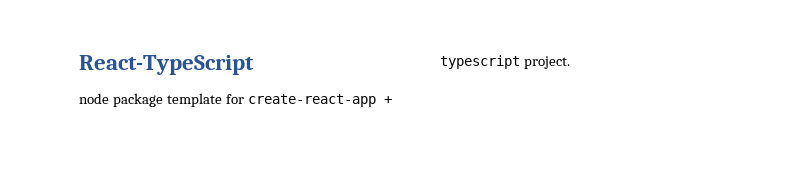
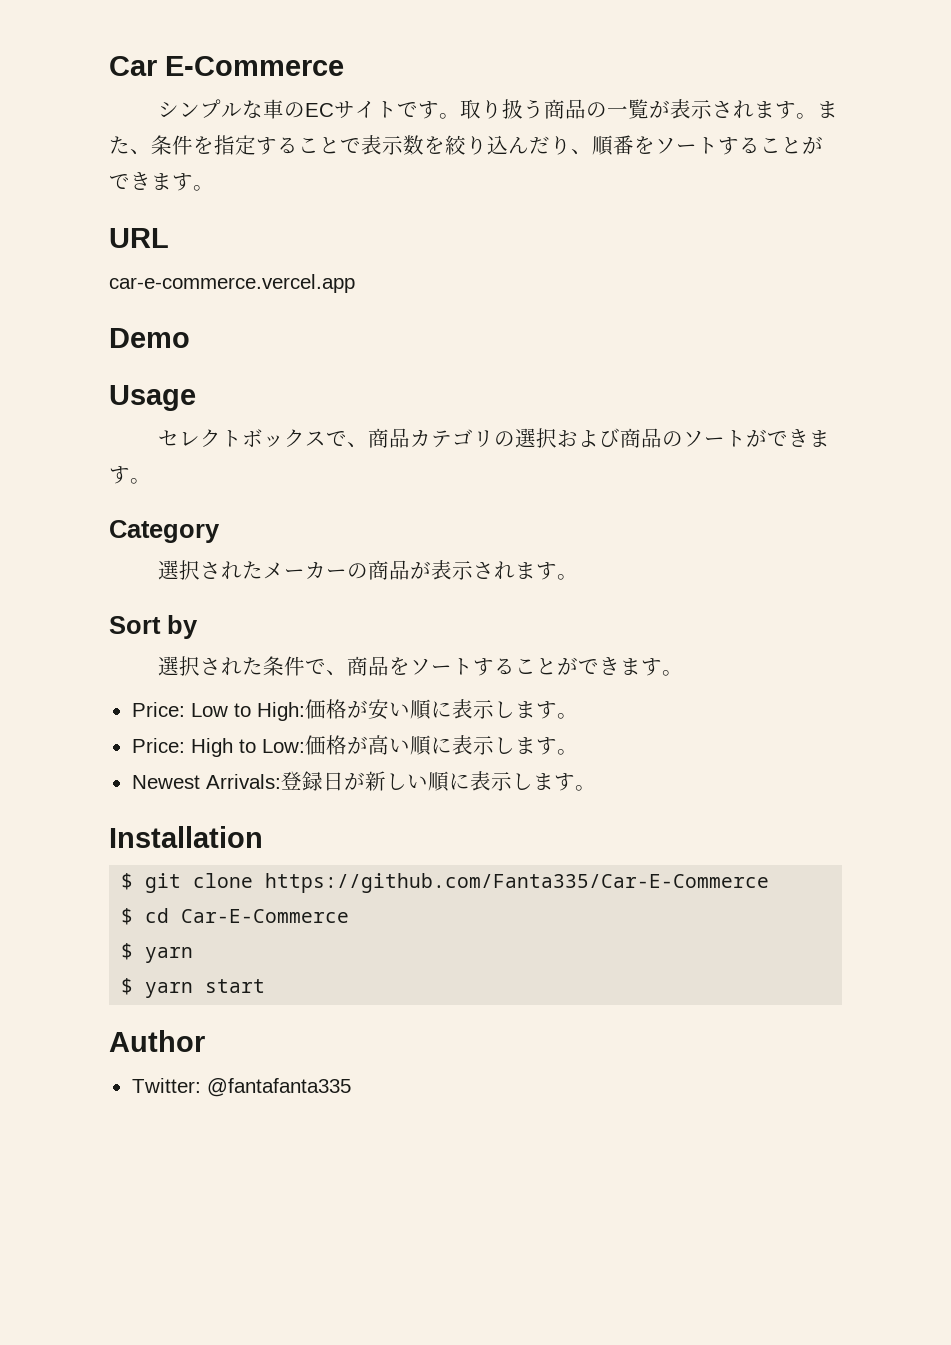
- React-TypeScript
- node package template for create-react-app + typescript project.
+ Car E-Commerce
+ シンプルな車のECサイトです。取り扱う商品の一覧が表示されます。また、条件を指定することで表示数を絞り込んだり、順番をソートすることができます。
+ URL
+ car-e-commerce.vercel.app
+ Demo
+ Usage
+ セレクトボックスで、商品カテゴリの選択および商品のソートができます。
+ Category
+ 選択されたメーカーの商品が表示されます。
+ Sort by
+ 選択された条件で、商品をソートすることができます。
+ Price: Low to High:価格が安い順に表示します。
+ Price: High to Low:価格が高い順に表示します。
+ Newest Arrivals:登録日が新しい順に表示します。
+ Installation
+ $ git clone https://github.com/Fanta335/Car-E-Commerce
+ $ cd Car-E-Commerce
+ $ yarn
+ $ yarn start
+ Author
+ Twitter: @fantafanta335

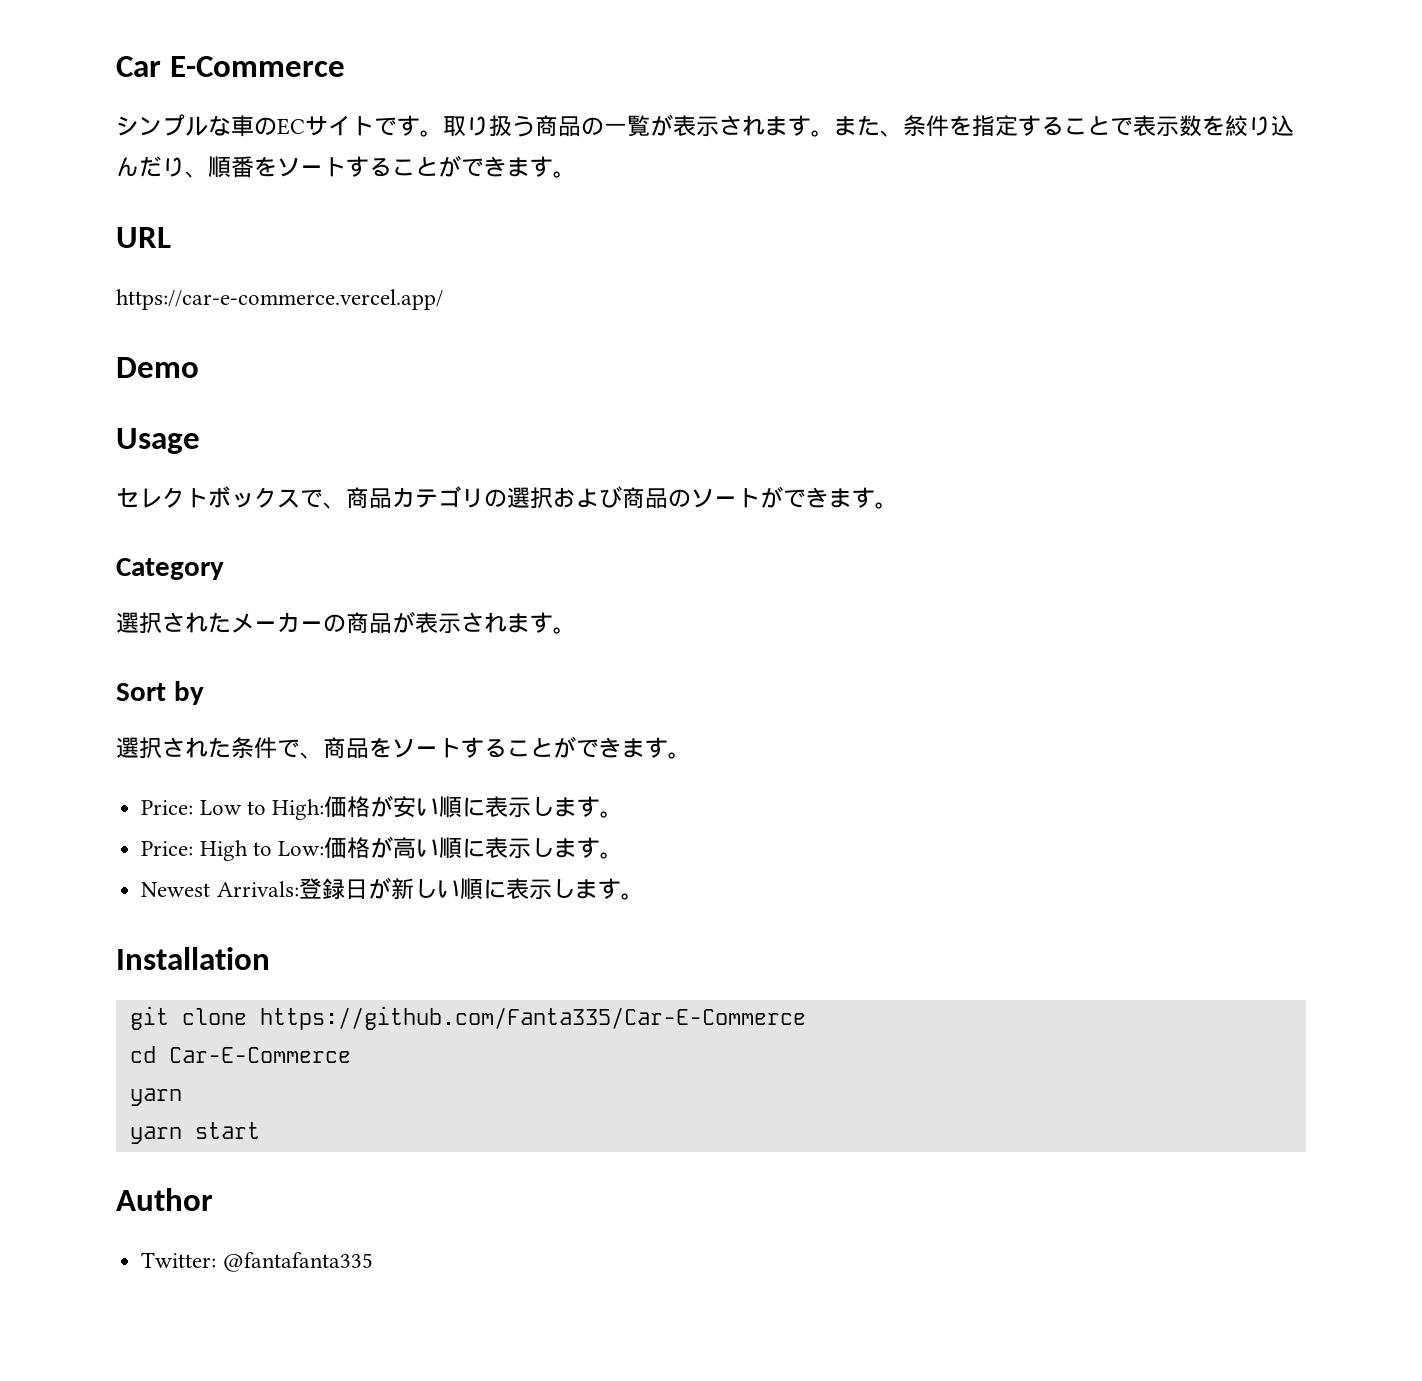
- car-e-commerce.vercel.app
+ https://car-e-commerce.vercel.app/
- $ git clone https://github.com/Fanta335/Car-E-Commerce
+ git clone https://github.com/Fanta335/Car-E-Commerce
- $ cd Car-E-Commerce
- $ yarn
+ cd Car-E-Commerce
+ yarn
- $ yarn start
+ yarn start

